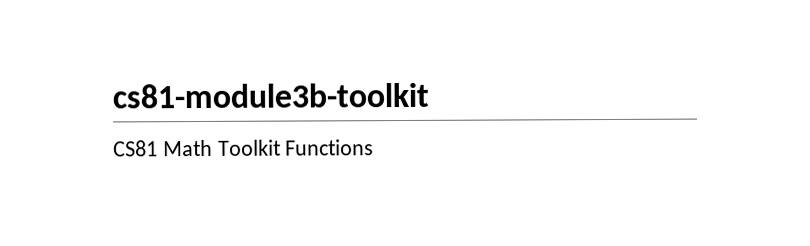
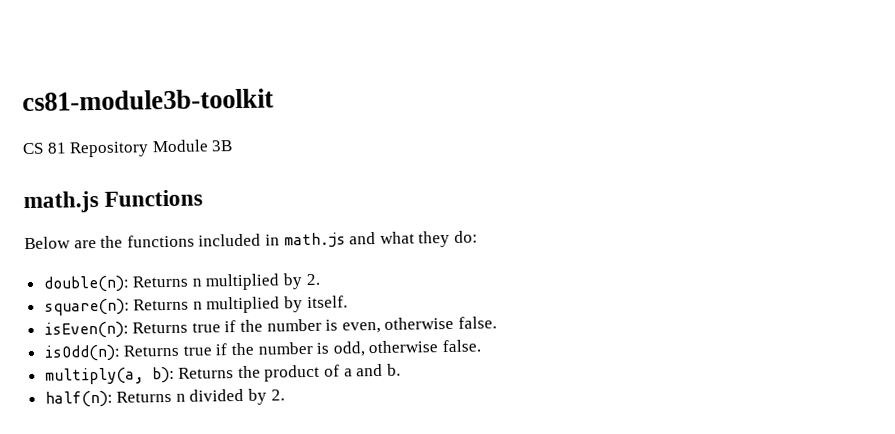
- CS81 Math Toolkit Functions
+ CS 81 Repository Module 3B
+ math.js Functions
+ Below are the functions included in math.js and what they do:
+ double(n): Returns n multiplied by 2.
+ square(n): Returns n multiplied by itself.
+ isEven(n): Returns true if the number is even, otherwise false.
+ isOdd(n): Returns true if the number is odd, otherwise false.
+ multiply(a, b): Returns the product of a and b.
+ half(n): Returns n divided by 2.

